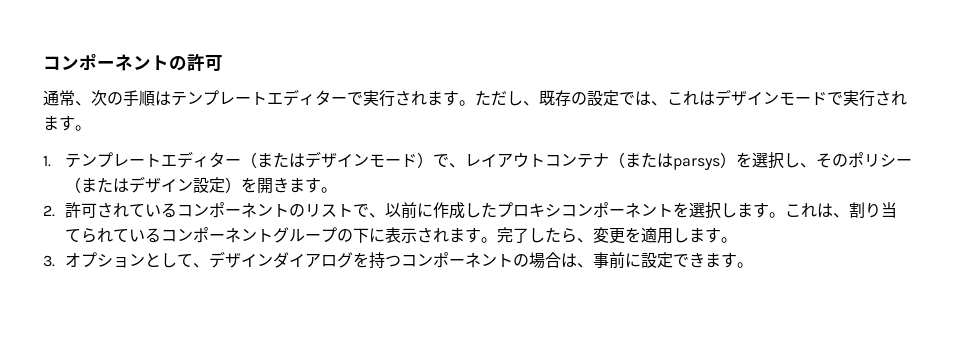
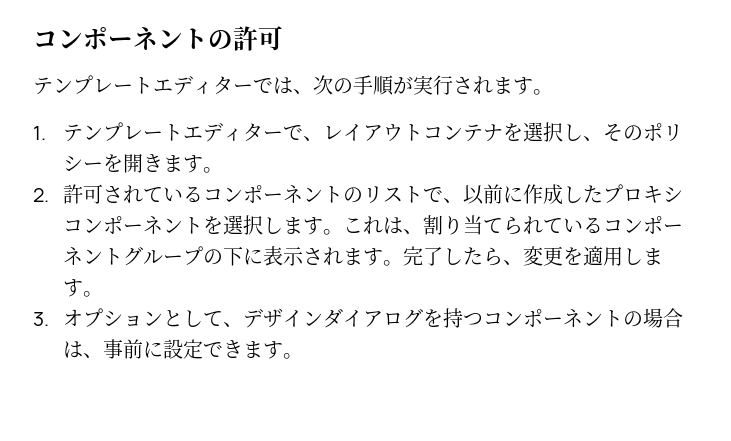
- 通常、次の手順はテンプレートエディターで実行されます。ただし、既存の設定では、これはデザインモードで実行されます。
+ テンプレートエディターでは、次の手順が実行されます。
- 1.テンプレートエディター（またはデザインモード）で、レイアウトコンテナ（またはparsys）を選択し、そのポリシー（またはデザイン設定）を開きます。
+ 1.テンプレートエディターで、レイアウトコンテナを選択し、そのポリシーを開きます。

